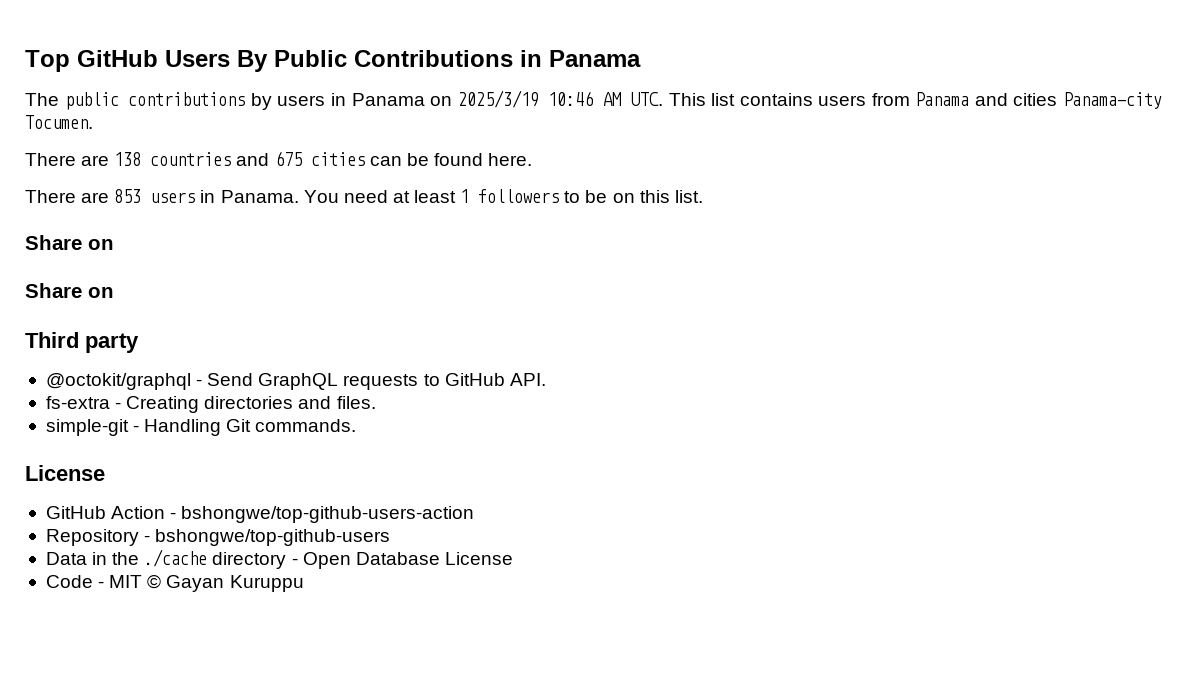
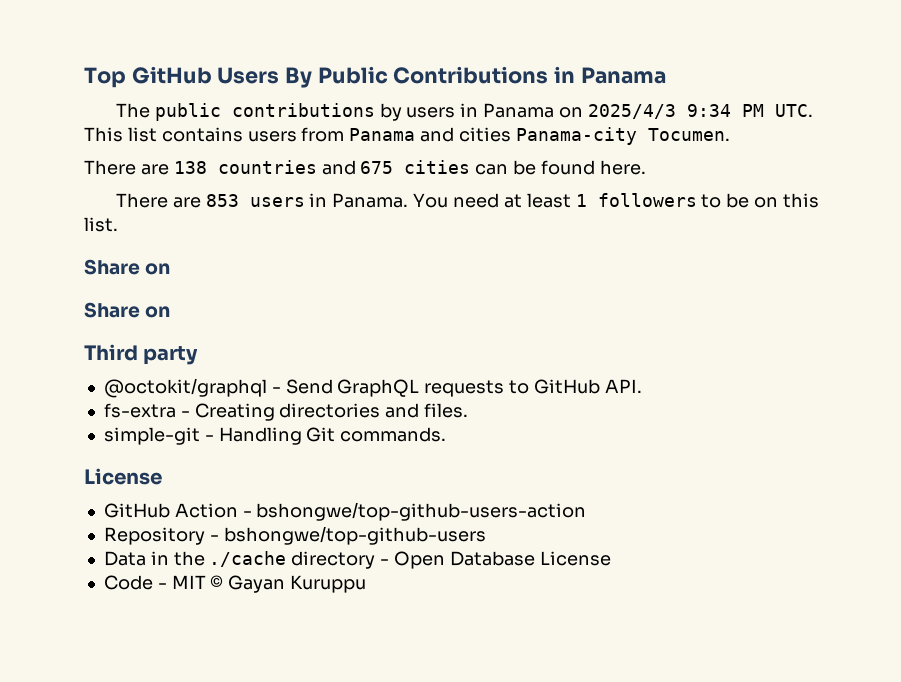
- The public contributions by users in Panama on 2025/3/19 10:46 AM UTC. This list contains users from Panama and cities Panama-city Tocumen.
+ The public contributions by users in Panama on 2025/4/3 9:34 PM UTC. This list contains users from Panama and cities Panama-city Tocumen.

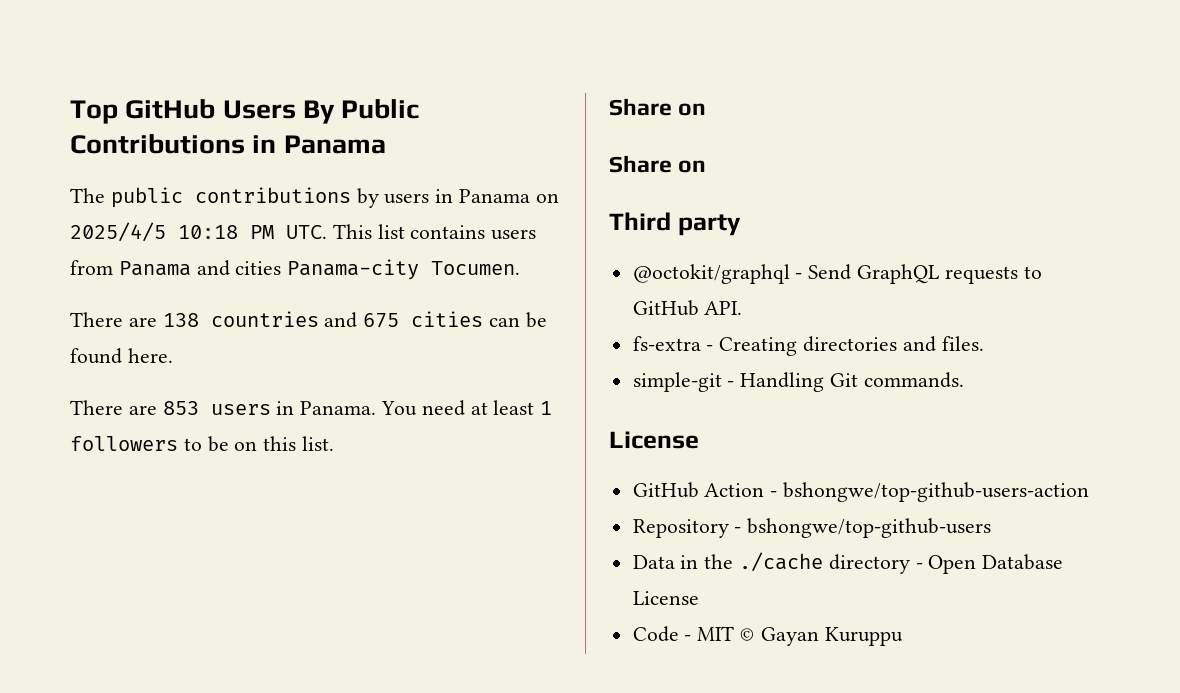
- The public contributions by users in Panama on 2025/4/3 9:34 PM UTC. This list contains users from Panama and cities Panama-city Tocumen.
+ The public contributions by users in Panama on 2025/4/5 10:18 PM UTC. This list contains users from Panama and cities Panama-city Tocumen.

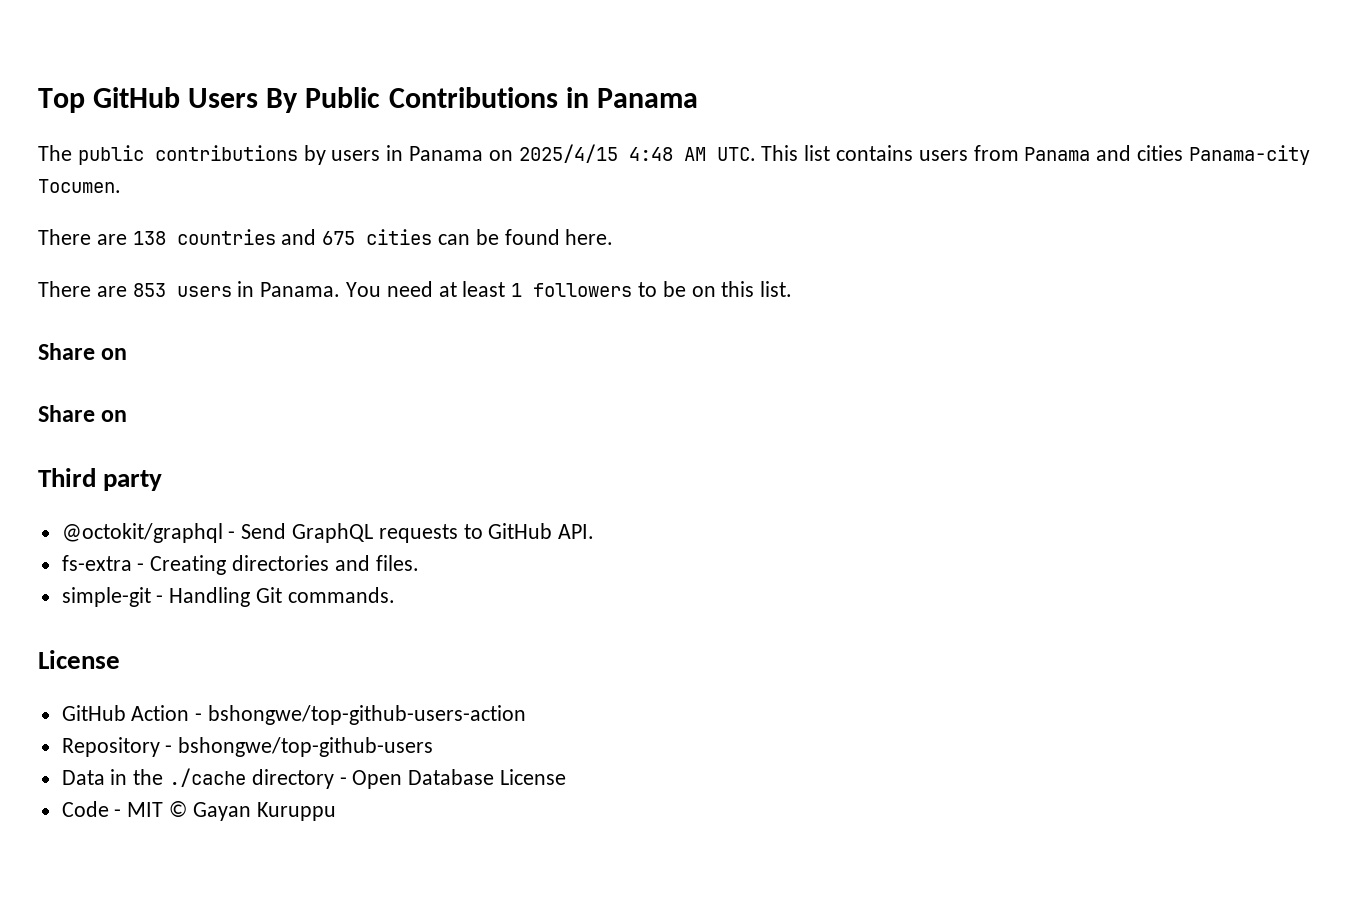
- The public contributions by users in Panama on 2025/4/5 10:18 PM UTC. This list contains users from Panama and cities Panama-city Tocumen.
+ The public contributions by users in Panama on 2025/4/15 4:48 AM UTC. This list contains users from Panama and cities Panama-city Tocumen.

